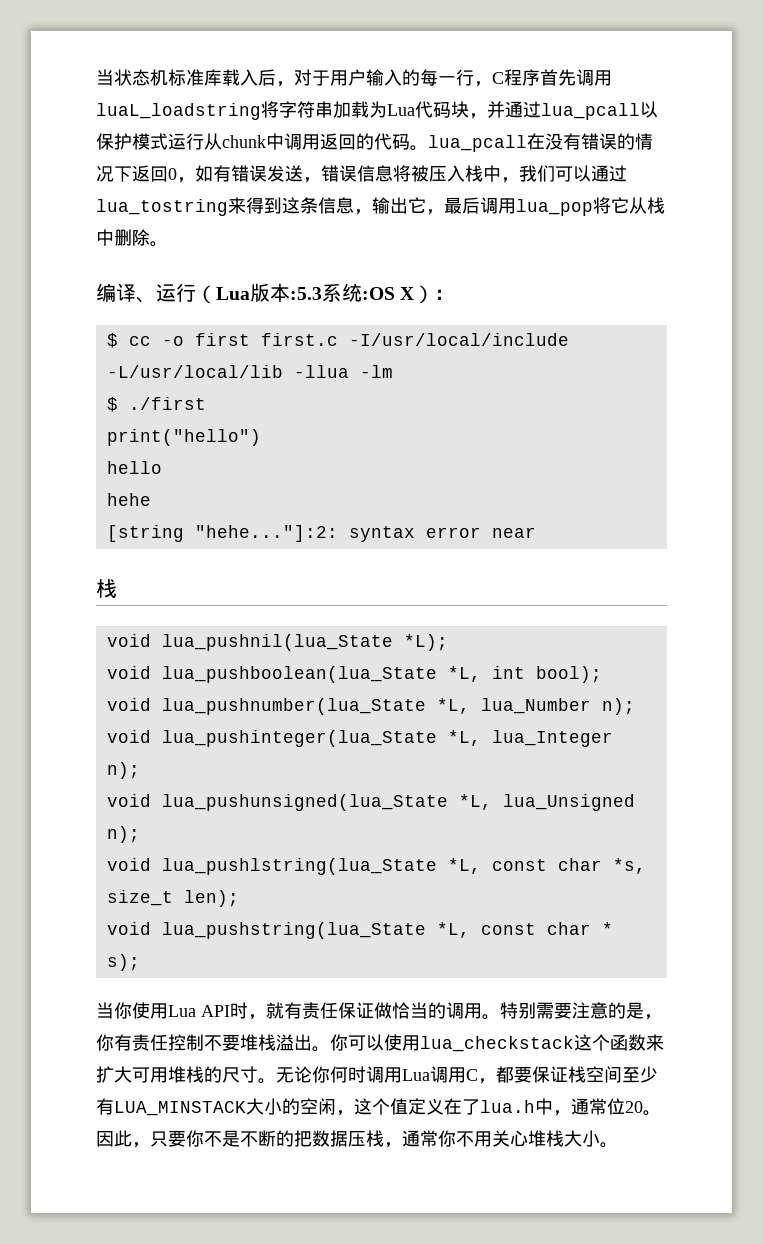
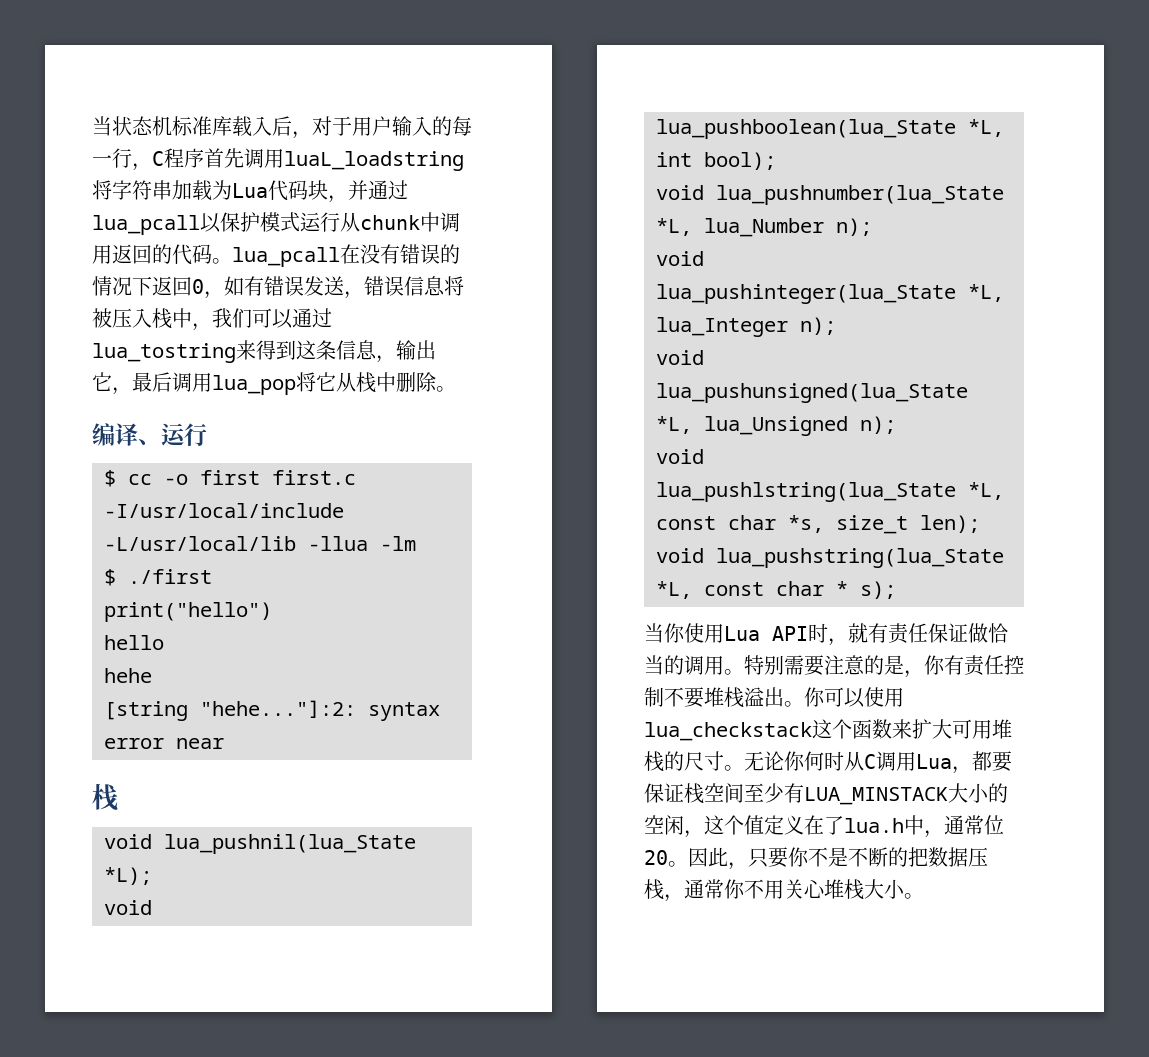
- 编译、运行（Lua版本:5.3系统:OS X）：
+ 编译、运行
- 无论你何时调用Lua调用C，都要保证栈空间至少有LUA_MINSTACK大小的空闲，这个值定义在了lua.h中，通常位20。
+ 无论你何时从C调用Lua，都要保证栈空间至少有LUA_MINSTACK大小的空闲，这个值定义在了lua.h中，通常位20。

